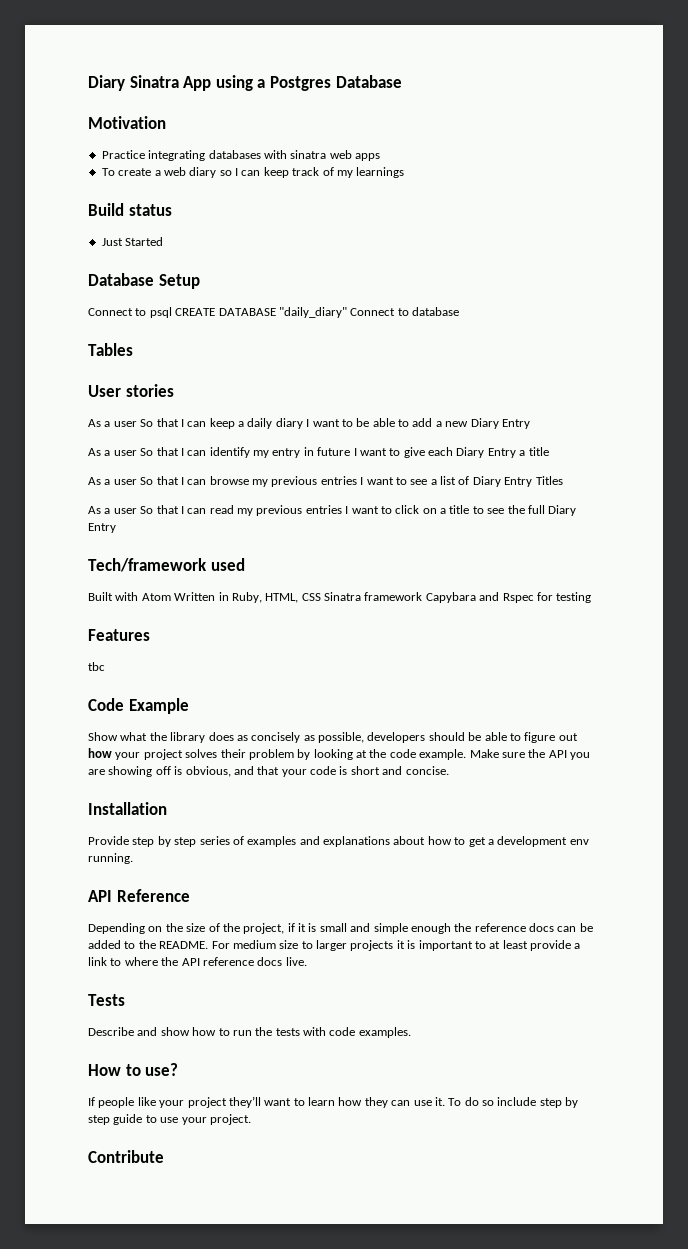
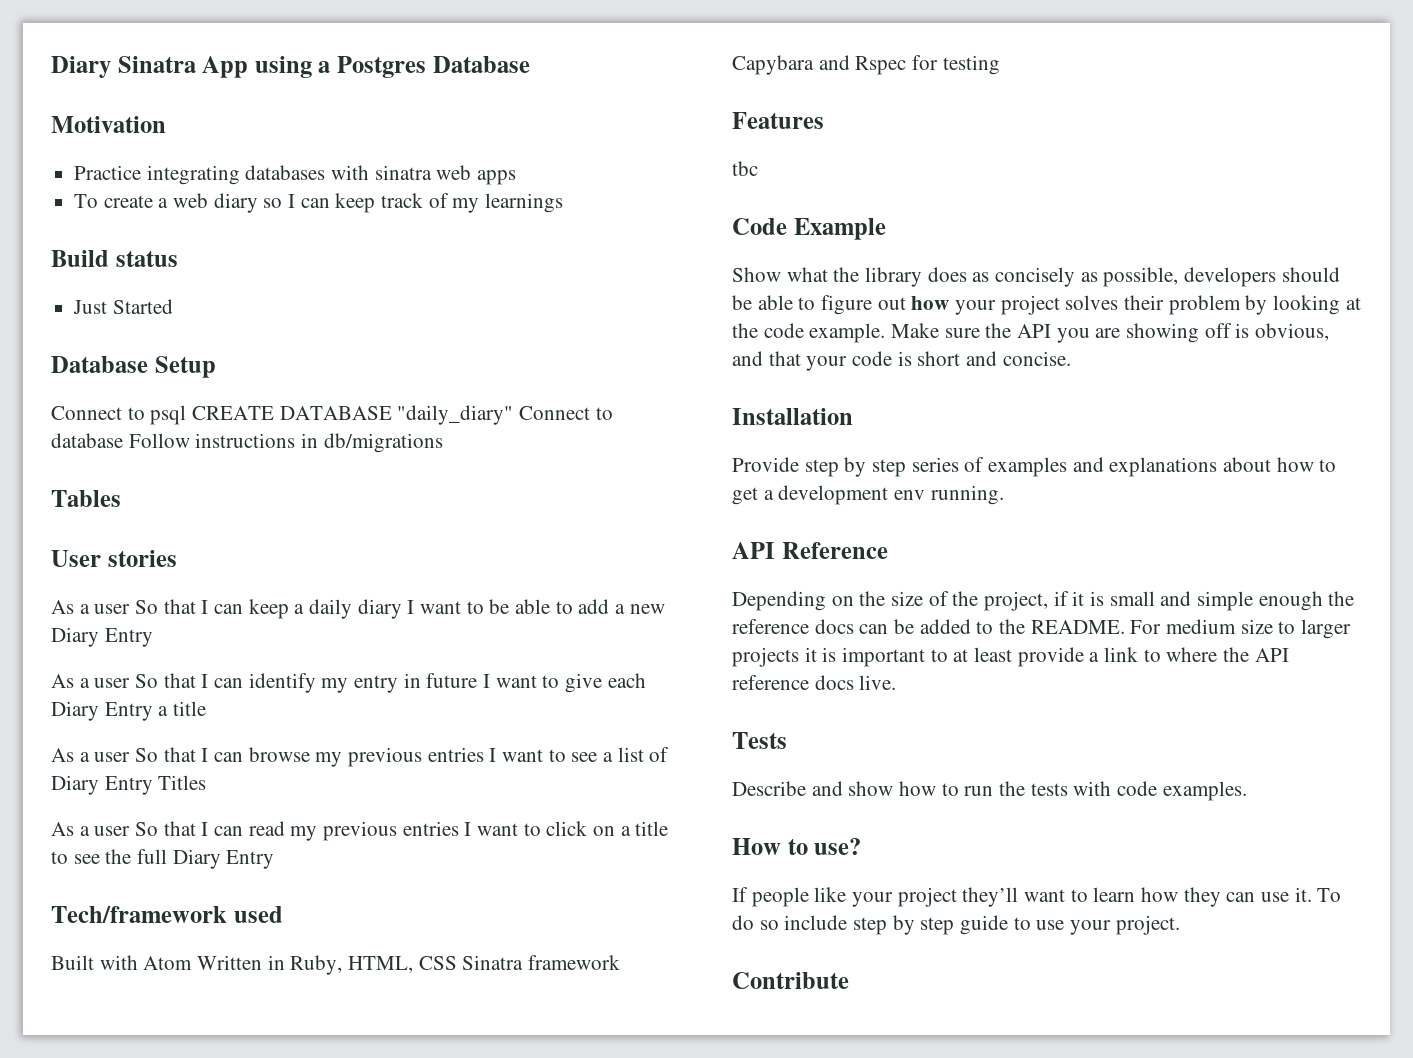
- Connect to psql CREATE DATABASE "daily_diary" Connect to database
+ Connect to psql CREATE DATABASE "daily_diary" Connect to database Follow instructions in db/migrations

